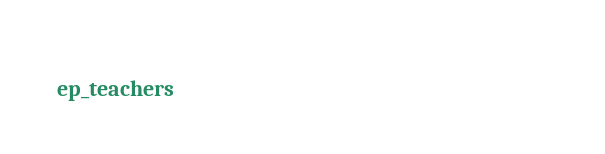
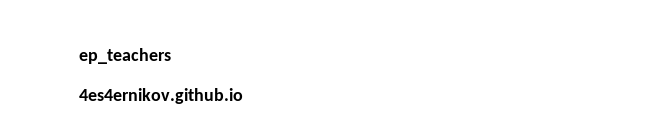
+ 4es4ernikov.github.io

